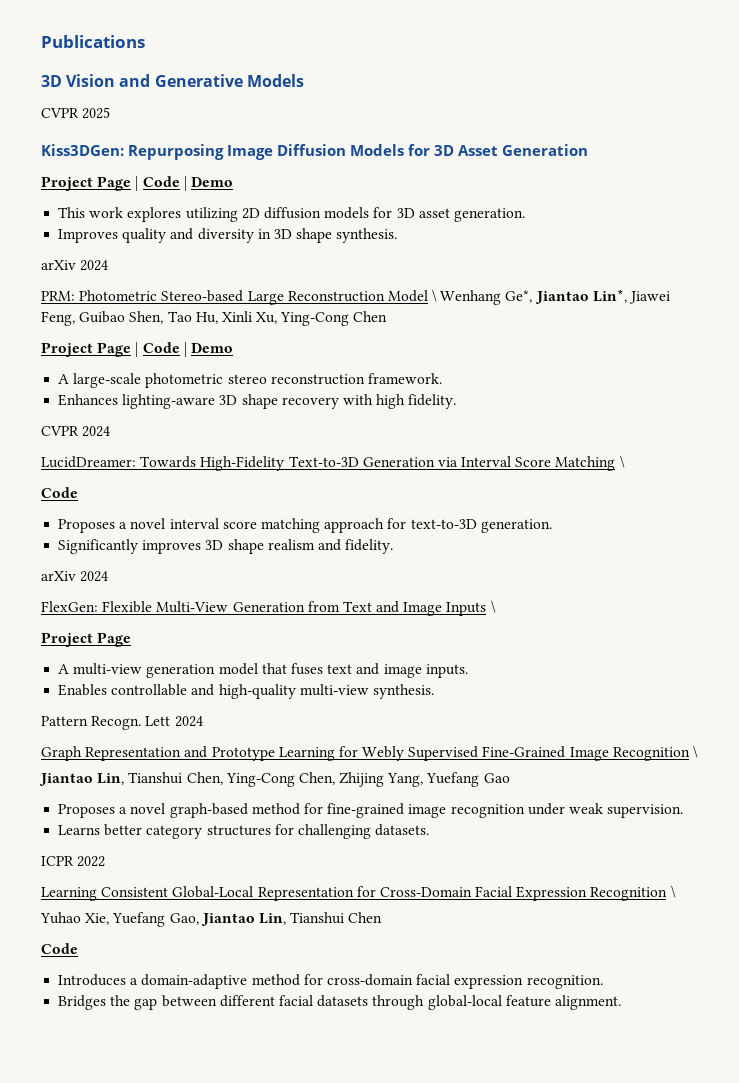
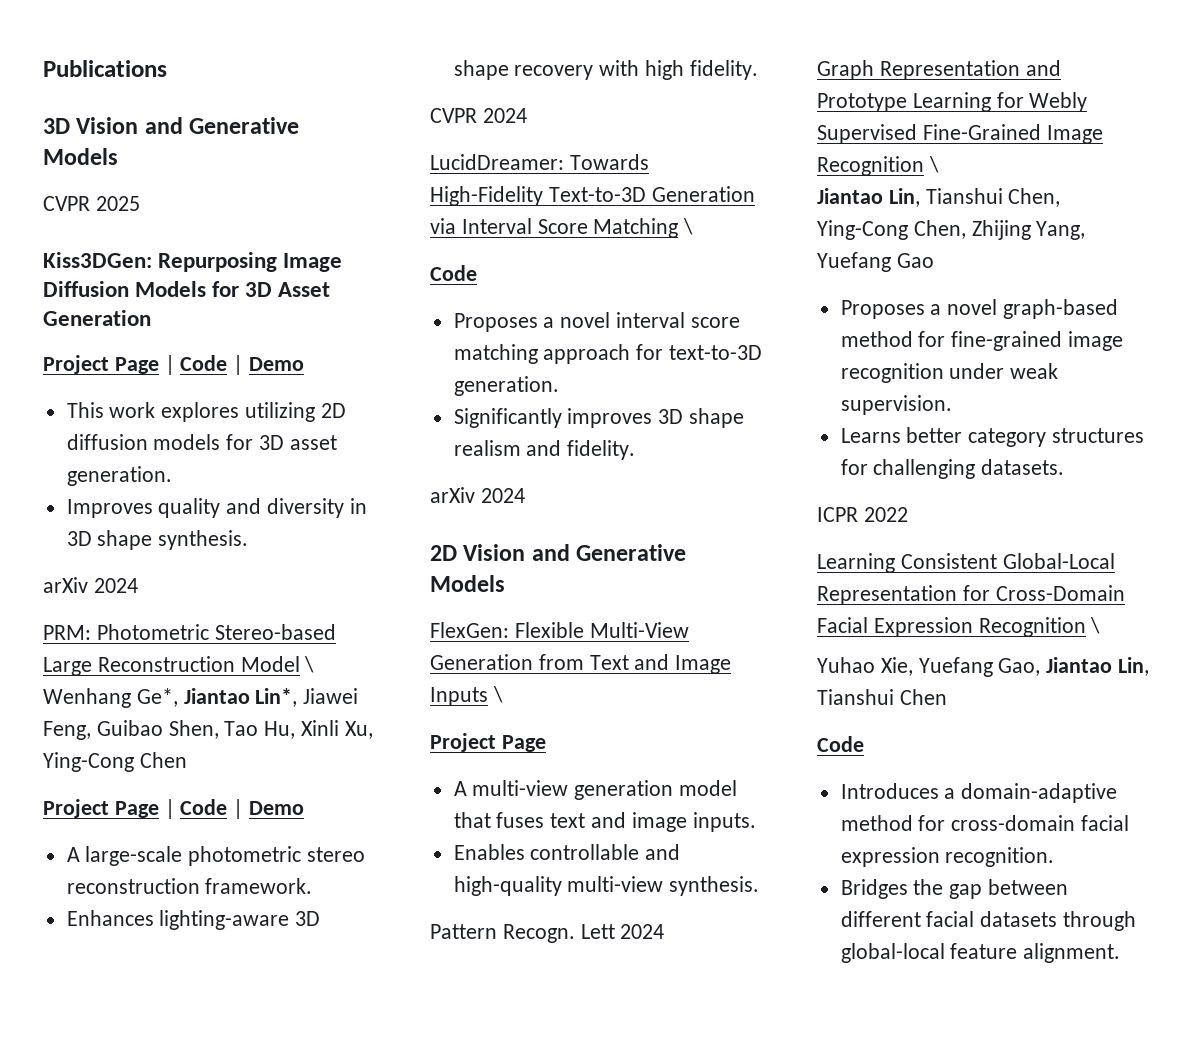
+ 2D Vision and Generative Models

